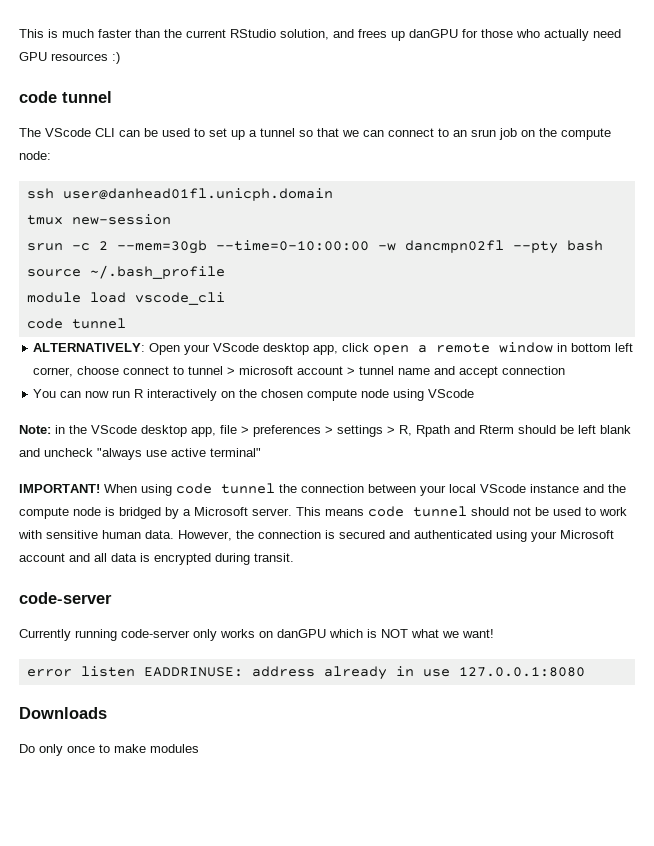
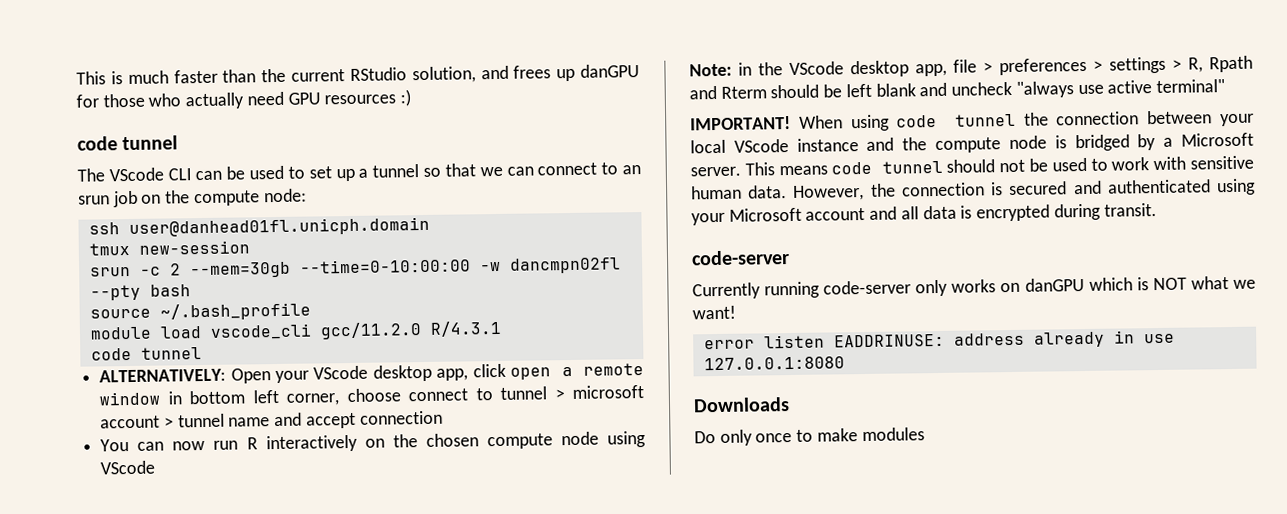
- module load vscode_cli
+ module load vscode_cli gcc/11.2.0 R/4.3.1

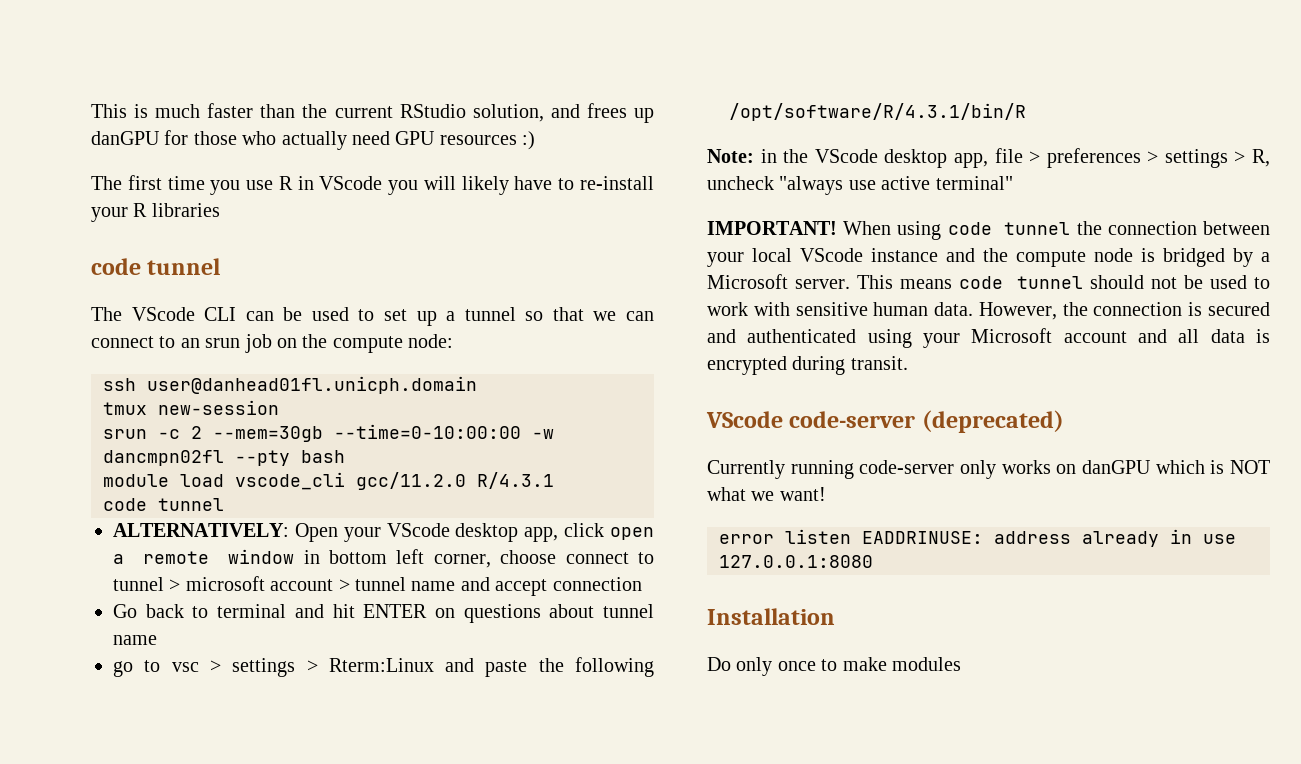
+ The first time you use R in VScode you will likely have to re-install your R libraries
- source ~/.bash_profile
- You can now run R interactively on the chosen compute node using VScode
+ Go back to terminal and hit ENTER on questions about tunnel name
+ go to vsc > settings > Rterm:Linux and paste the following /opt/software/R/4.3.1/bin/R
- Note: in the VScode desktop app, file > preferences > settings > R, Rpath and Rterm should be left blank and uncheck "always use active terminal"
+ Note: in the VScode desktop app, file > preferences > settings > R, uncheck "always use active terminal"
  However, the connection is secured and authenticated using your Microsoft account and all data is encrypted during transit.
- code-server
+ VScode code-server (deprecated)
- Downloads
+ Installation

